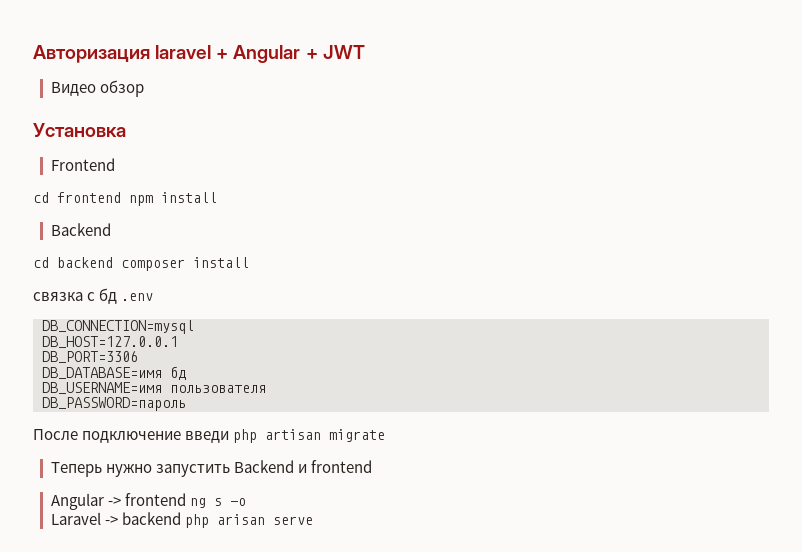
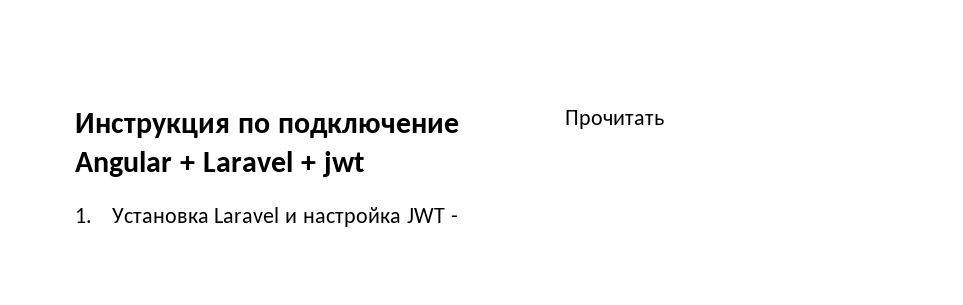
- Авторизация laravel + Angular + JWT
- Видео обзор
- Установка
- Frontend
- cd frontend npm install
- Backend
- cd backend composer install
- связка с бд .env
- DB_CONNECTION=mysql
- DB_HOST=127.0.0.1
- DB_PORT=3306
- DB_DATABASE=имя бд
- DB_USERNAME=имя пользователя
- DB_PASSWORD=пароль
- После подключение введи php artisan migrate
- Теперь нужно запустить Backend и frontend
- Angular -> frontend ng s -o
- Laravel -> backend php arisan serve
+ Инструкция по подключение Angular + Laravel + jwt
+ 1. Установка Laravel и настройка JWT - Прочитать

